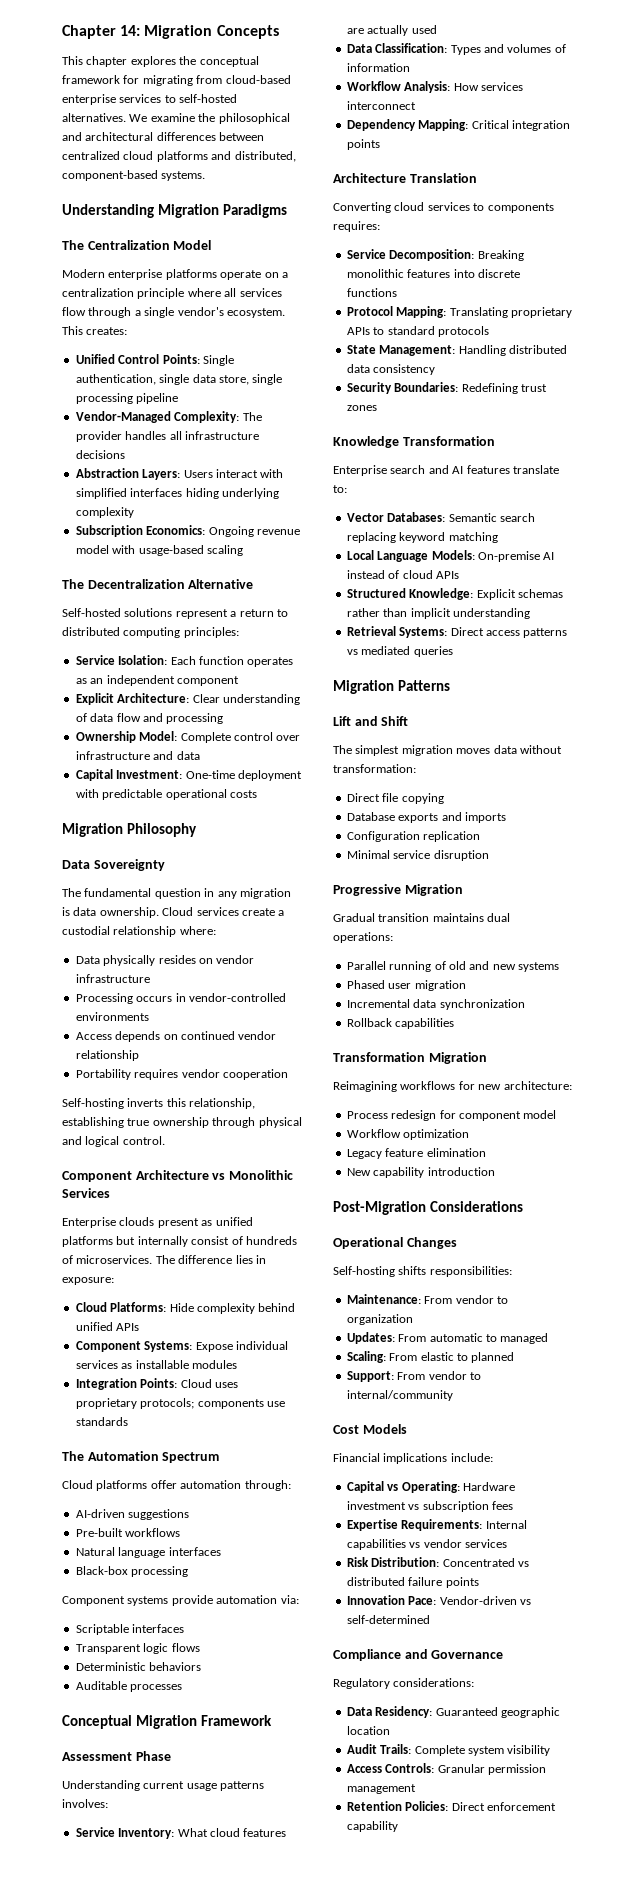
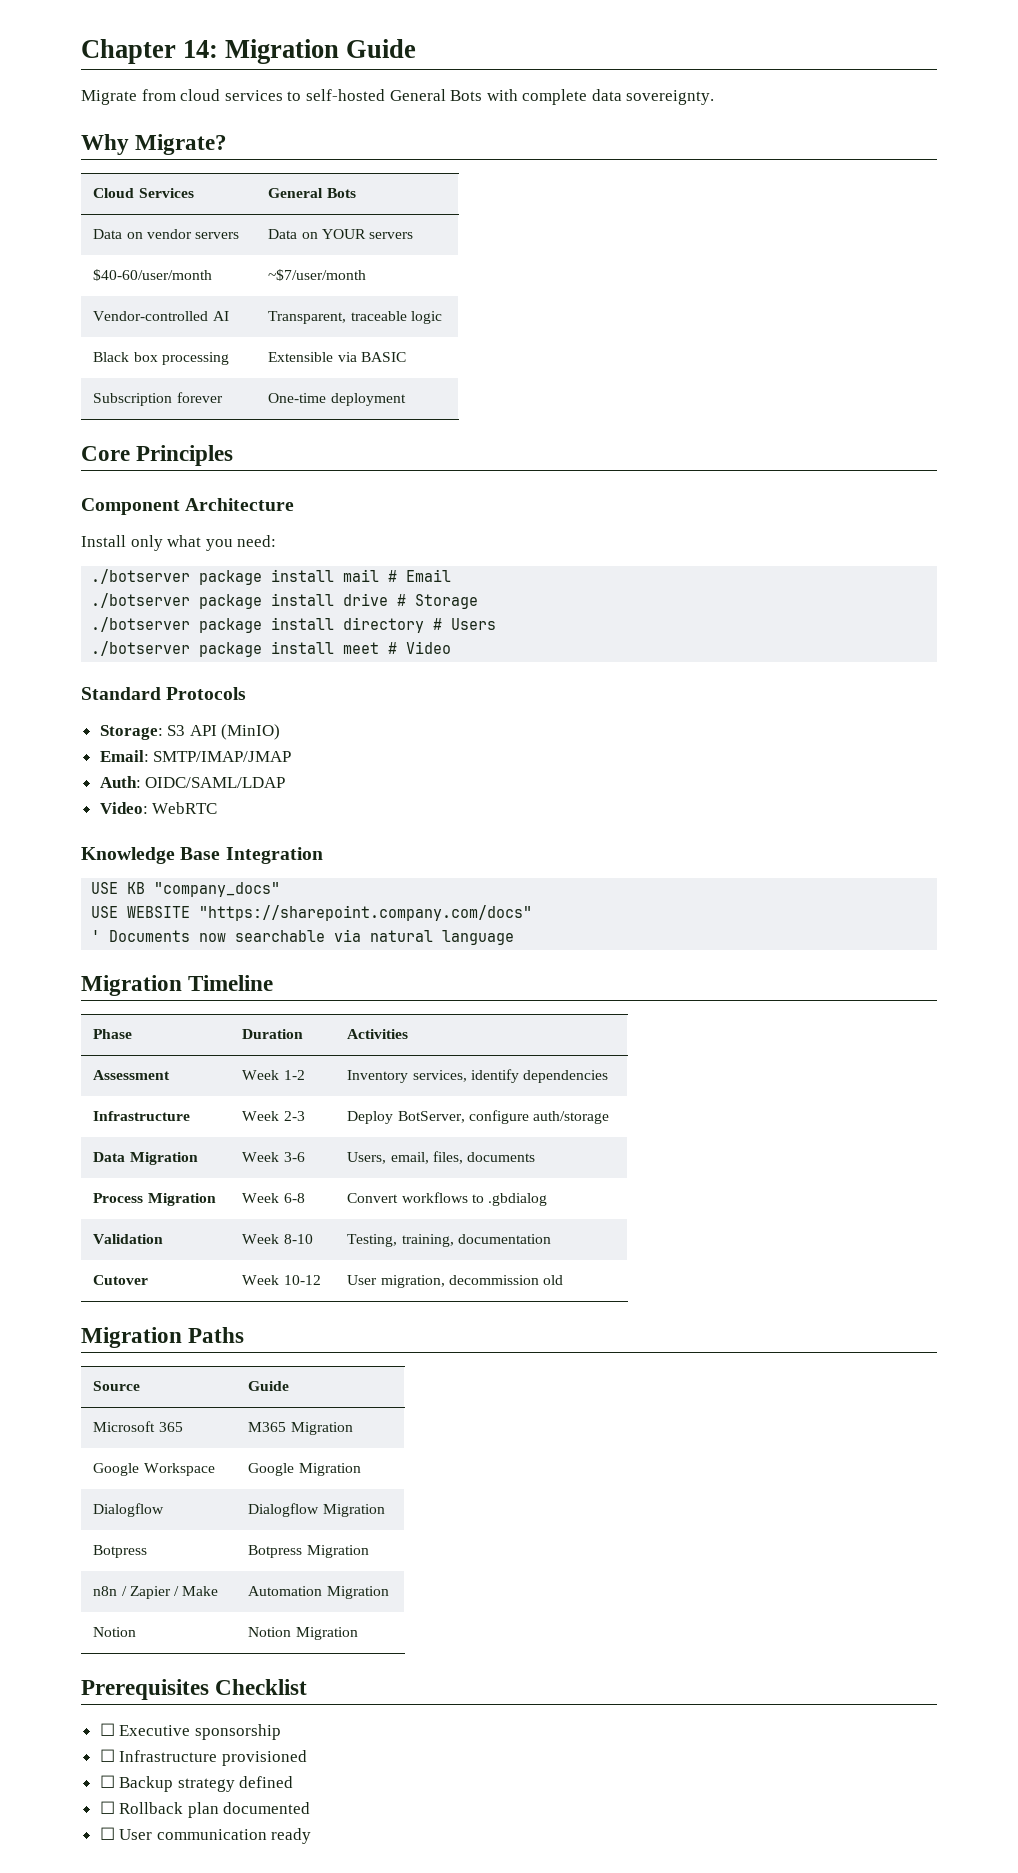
- Chapter 14: Migration Concepts
- This chapter explores the conceptual framework for migrating from cloud-based enterprise services to self-hosted alternatives. We examine the philosophical and architectural differences between centralized cloud platforms and distributed, component-based systems.
- Understanding Migration Paradigms
- The Centralization Model
- Modern enterprise platforms operate on a centralization principle where all services flow through a single vendor's ecosystem. This creates:
- Unified Control Points: Single authentication, single data store, single processing pipeline
- Vendor-Managed Complexity: The provider handles all infrastructure decisions
- Abstraction Layers: Users interact with simplified interfaces hiding underlying complexity
- Subscription Economics: Ongoing revenue model with usage-based scaling
- The Decentralization Alternative
- Self-hosted solutions represent a return to distributed computing principles:
- Service Isolation: Each function operates as an independent component
- Explicit Architecture: Clear understanding of data flow and processing
- Ownership Model: Complete control over infrastructure and data
- Capital Investment: One-time deployment with predictable operational costs
- Migration Philosophy
- Data Sovereignty
- The fundamental question in any migration is data ownership. Cloud services create a custodial relationship where:
- Data physically resides on vendor infrastructure
- Processing occurs in vendor-controlled environments
- Access depends on continued vendor relationship
- Portability requires vendor cooperation
- Self-hosting inverts this relationship, establishing true ownership through physical and logical control.
- Component Architecture vs Monolithic Services
- Enterprise clouds present as unified platforms but internally consist of hundreds of microservices. The difference lies in exposure:
- Cloud Platforms: Hide complexity behind unified APIs
- Component Systems: Expose individual services as installable modules
- Integration Points: Cloud uses proprietary protocols; components use standards
- The Automation Spectrum
- Cloud platforms offer automation through:
- AI-driven suggestions
- Pre-built workflows
- Natural language interfaces
- Black-box processing
- Component systems provide automation via:
- Scriptable interfaces
- Transparent logic flows
- Deterministic behaviors
- Auditable processes
- Conceptual Migration Framework
- Assessment Phase
- Understanding current usage patterns involves:
- Service Inventory: What cloud features are actually used
- Data Classification: Types and volumes of information
- Workflow Analysis: How services interconnect
- Dependency Mapping: Critical integration points
- Architecture Translation
- Converting cloud services to components requires:
- Service Decomposition: Breaking monolithic features into discrete functions
- Protocol Mapping: Translating proprietary APIs to standard protocols
- State Management: Handling distributed data consistency
- Security Boundaries: Redefining trust zones
- Knowledge Transformation
- Enterprise search and AI features translate to:
- Vector Databases: Semantic search replacing keyword matching
- Local Language Models: On-premise AI instead of cloud APIs
- Structured Knowledge: Explicit schemas rather than implicit understanding
- Retrieval Systems: Direct access patterns vs mediated queries
- Migration Patterns
- Lift and Shift
- The simplest migration moves data without transformation:
- Direct file copying
- Database exports and imports
- Configuration replication
- Minimal service disruption
- Progressive Migration
- Gradual transition maintains dual operations:
- Parallel running of old and new systems
- Phased user migration
- Incremental data synchronization
- Rollback capabilities
- Transformation Migration
- Reimagining workflows for new architecture:
- Process redesign for component model
- Workflow optimization
- Legacy feature elimination
- New capability introduction
- Post-Migration Considerations
- Operational Changes
- Self-hosting shifts responsibilities:
- Maintenance: From vendor to organization
- Updates: From automatic to managed
- Scaling: From elastic to planned
- Support: From vendor to internal/community
- Cost Models
- Financial implications include:
- Capital vs Operating: Hardware investment vs subscription fees
- Expertise Requirements: Internal capabilities vs vendor services
- Risk Distribution: Concentrated vs distributed failure points
- Innovation Pace: Vendor-driven vs self-determined
- Compliance and Governance
- Regulatory considerations:
- Data Residency: Guaranteed geographic location
- Audit Trails: Complete system visibility
- Access Controls: Granular permission management
- Retention Policies: Direct enforcement capability
+ Chapter 14: Migration Guide
+ Migrate from cloud services to self-hosted General Bots with complete data sovereignty.
+ Why Migrate?
+ Cloud Services | General Bots
+ Data on vendor servers | Data on YOUR servers
+ $40-60/user/month | ~$7/user/month
+ Vendor-controlled AI | Transparent, traceable logic
+ Black box processing | Extensible via BASIC
+ Subscription forever | One-time deployment
+ Core Principles
+ Component Architecture
+ Install only what you need:
+ ./botserver package install mail # Email
+ ./botserver package install drive # Storage
+ ./botserver package install directory # Users
+ ./botserver package install meet # Video
+ Standard Protocols
+ Storage: S3 API (MinIO)
+ Email: SMTP/IMAP/JMAP
+ Auth: OIDC/SAML/LDAP
+ Video: WebRTC
+ Knowledge Base Integration
+ USE KB "company_docs"
+ USE WEBSITE "https://sharepoint.company.com/docs"
+ ' Documents now searchable via natural language
+ Migration Timeline
+ Phase | Duration | Activities
+ Assessment | Week 1-2 | Inventory services, identify dependencies
+ Infrastructure | Week 2-3 | Deploy BotServer, configure auth/storage
+ Data Migration | Week 3-6 | Users, email, files, documents
+ Process Migration | Week 6-8 | Convert workflows to .gbdialog
+ Validation | Week 8-10 | Testing, training, documentation
+ Cutover | Week 10-12 | User migration, decommission old
+ Migration Paths
+ Source | Guide
+ Microsoft 365 | M365 Migration
+ Google Workspace | Google Migration
+ Dialogflow | Dialogflow Migration
+ Botpress | Botpress Migration
+ n8n / Zapier / Make | Automation Migration
+ Notion | Notion Migration
+ Prerequisites Checklist
+ ☐ Executive sponsorship
+ ☐ Infrastructure provisioned
+ ☐ Backup strategy defined
+ ☐ Rollback plan documented
+ ☐ User communication ready

